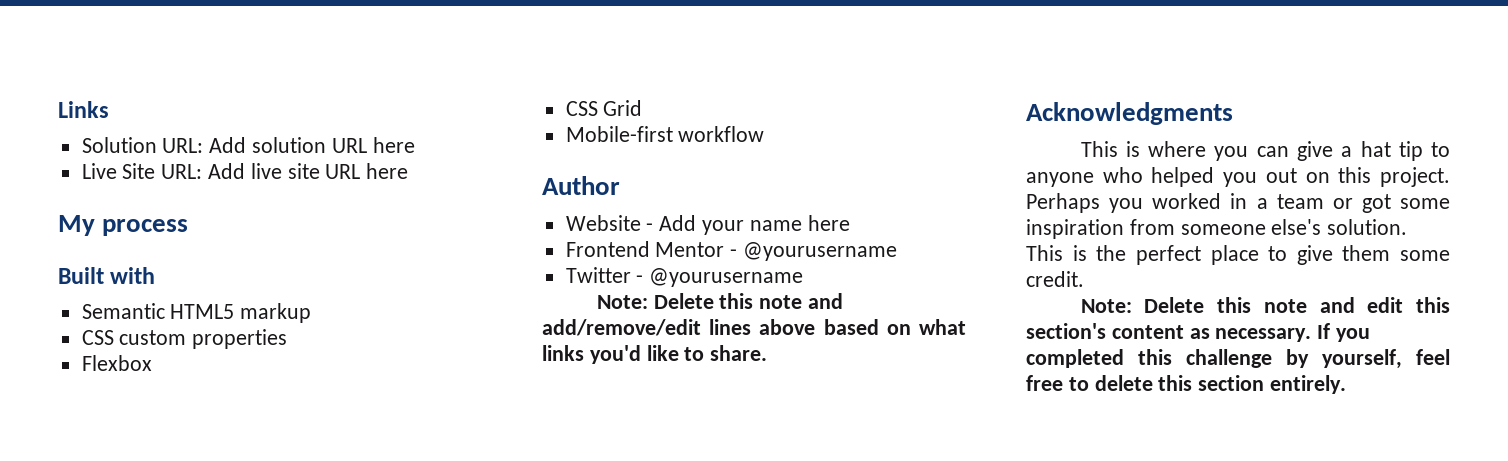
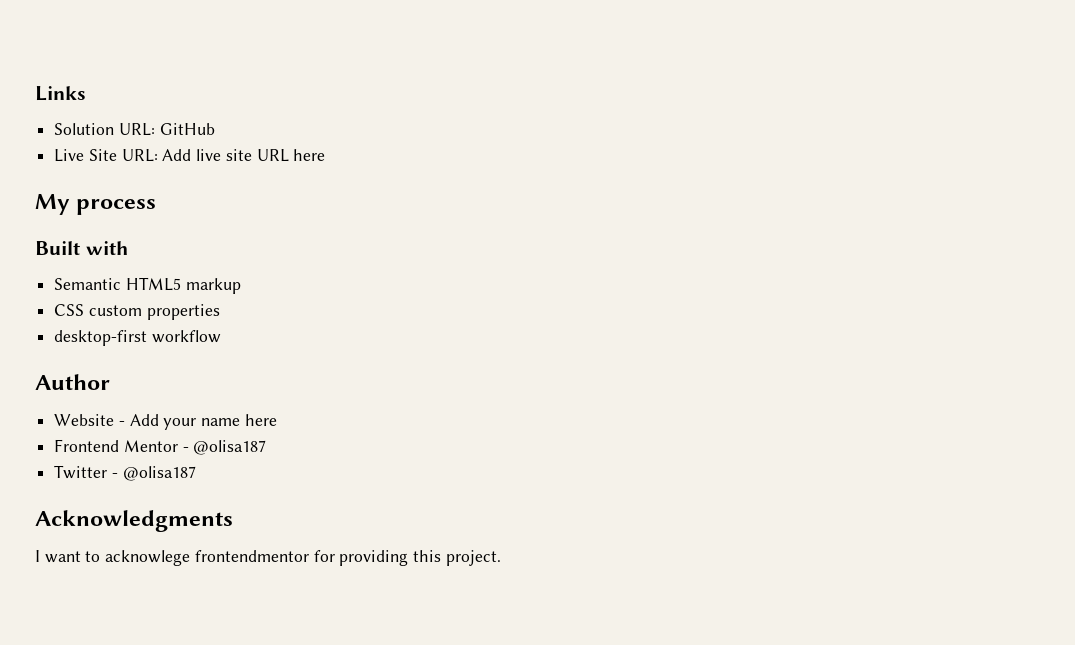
- Solution URL: Add solution URL here
+ Solution URL: GitHub
- Flexbox
- CSS Grid
- Mobile-first workflow
+ desktop-first workflow
- Frontend Mentor - @yourusername
+ Frontend Mentor - @olisa187
- Twitter - @yourusername
- Note: Delete this note and add/remove/edit lines above based on what links you'd like to share.
+ Twitter - @olisa187
  Acknowledgments
- This is where you can give a hat tip to anyone who helped you out on this project. Perhaps you worked in a team or got some inspiration from someone else's solution. This is the perfect place to give them some credit.
- Note: Delete this note and edit this section's content as necessary. If you completed this challenge by yourself, feel free to delete this section entirely.
+ I want to acknowlege frontendmentor for providing this project.

